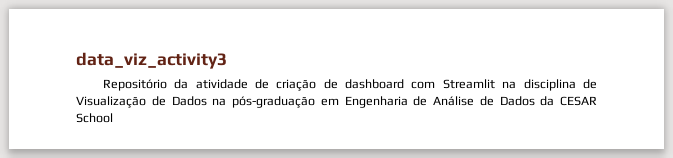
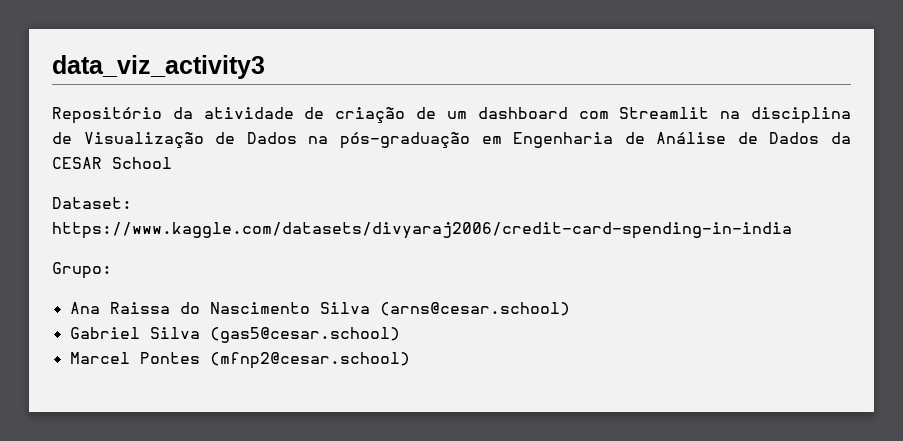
- Repositório da atividade de criação de dashboard com Streamlit na disciplina de Visualização de Dados na pós-graduação em Engenharia de Análise de Dados da CESAR School
+ Repositório da atividade de criação de um dashboard com Streamlit na disciplina de Visualização de Dados na pós-graduação em Engenharia de Análise de Dados da CESAR School
+ Dataset: https://www.kaggle.com/datasets/divyaraj2006/credit-card-spending-in-india
+ Grupo:
+ Ana Raissa do Nascimento Silva (arns@cesar.school)
+ Gabriel Silva (gas5@cesar.school)
+ Marcel Pontes (mfnp2@cesar.school)

